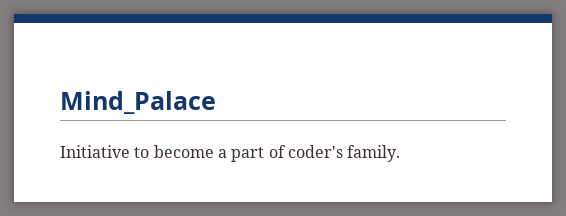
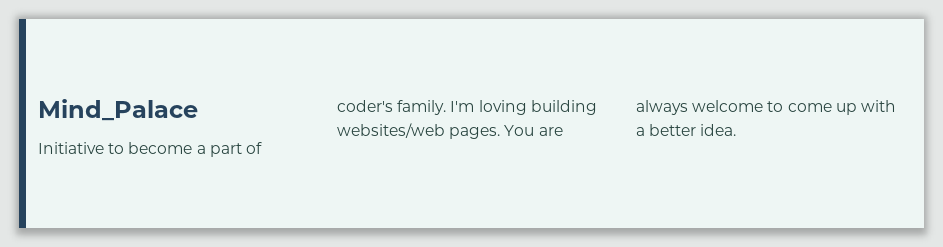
+ I'm loving building websites/web pages. You are always welcome to come up with a better idea.

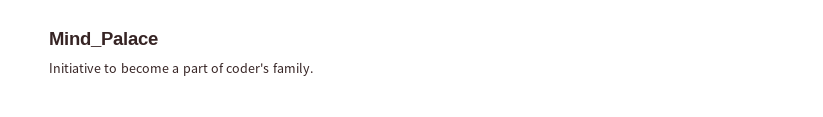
- I'm loving building websites/web pages. You are always welcome to come up with a better idea.

